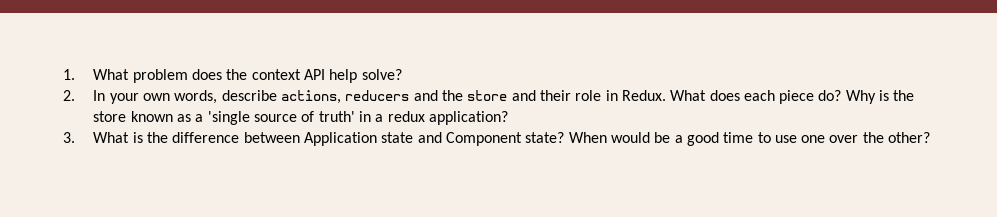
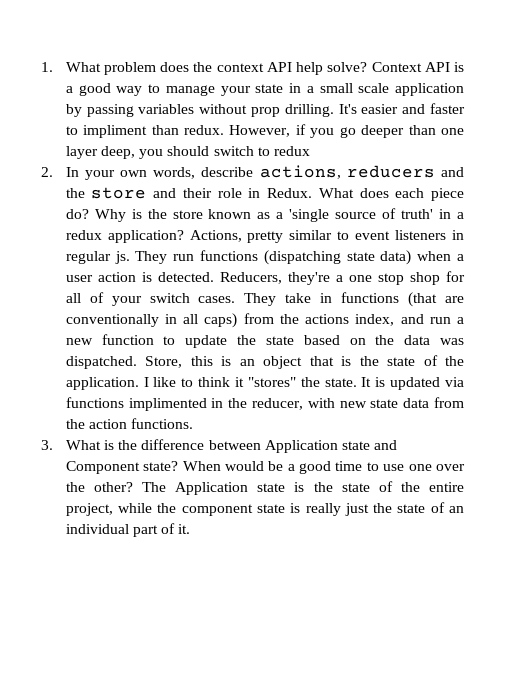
+ Context API is a good way to manage your state in a small scale application by passing variables without prop drilling. It's easier and faster to impliment than redux. However, if you go deeper than one layer deep, you should switch to redux
+ Actions, pretty similar to event listeners in regular js. They run functions (dispatching state data) when a user action is detected. Reducers, they're a one stop shop for all of your switch cases. They take in functions (that are conventionally in all caps) from the actions index, and run a new function to update the state based on the data was dispatched. Store, this is an object that is the state of the application. I like to think it "stores" the state. It is updated via functions implimented in the reducer, with new state data from the action functions.
+ The Application state is the state of the entire project, while the component state is really just the state of an individual part of it.

